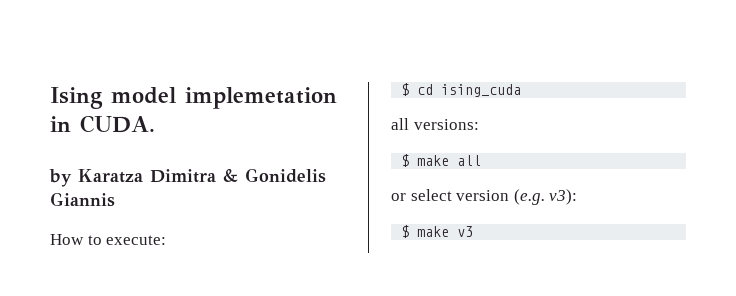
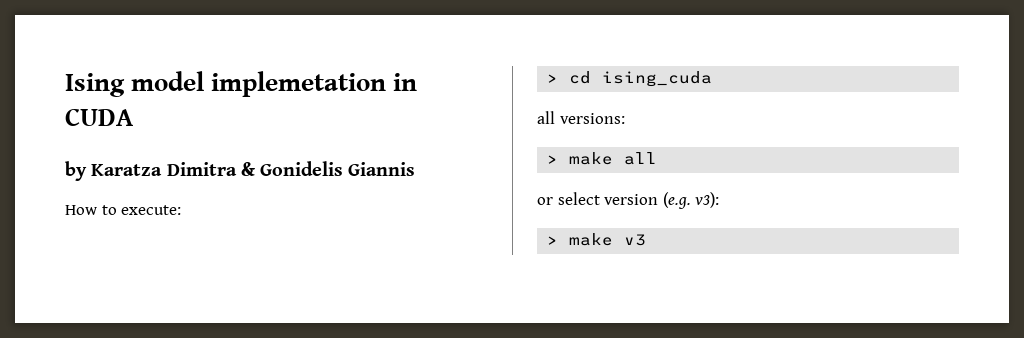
- Ising model implemetation in CUDA.
+ Ising model implemetation in CUDA
- $ cd ising_cuda
+ > cd ising_cuda
- $ make all
+ > make all
- $ make v3
+ > make v3

